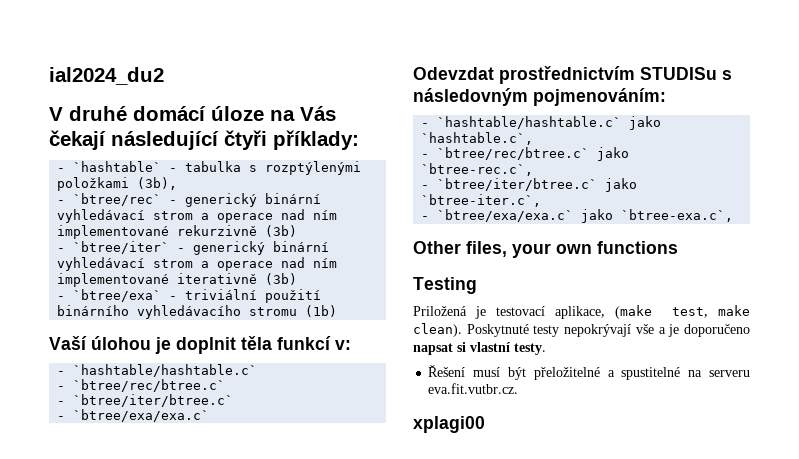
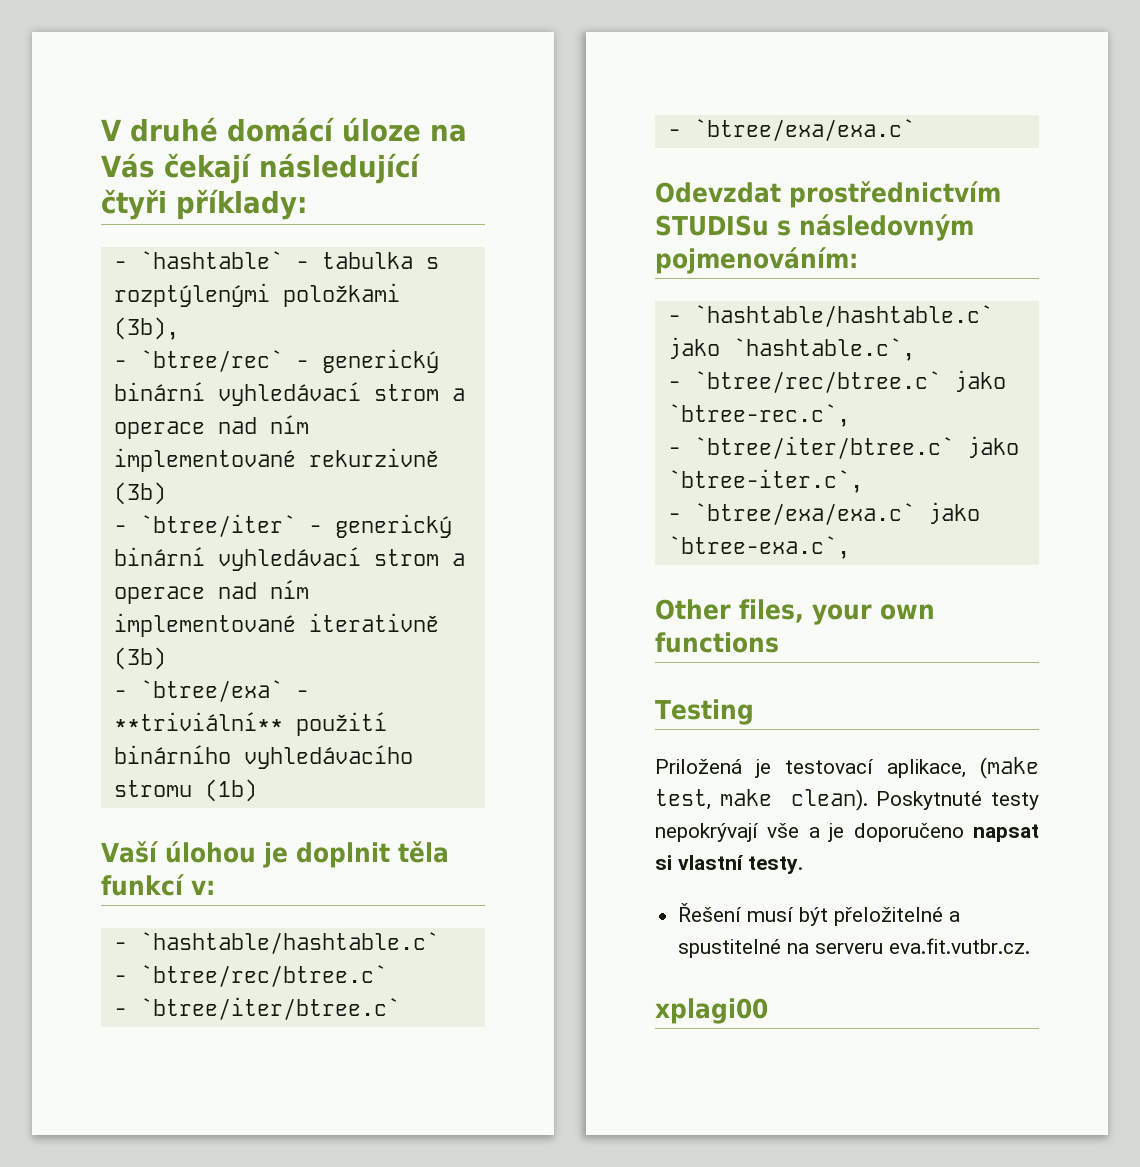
- ial2024_du2
- - `btree/exa` - triviální použití binárního vyhledávacího stromu (1b)
+ - `btree/exa` - **triviální** použití binárního vyhledávacího stromu (1b)

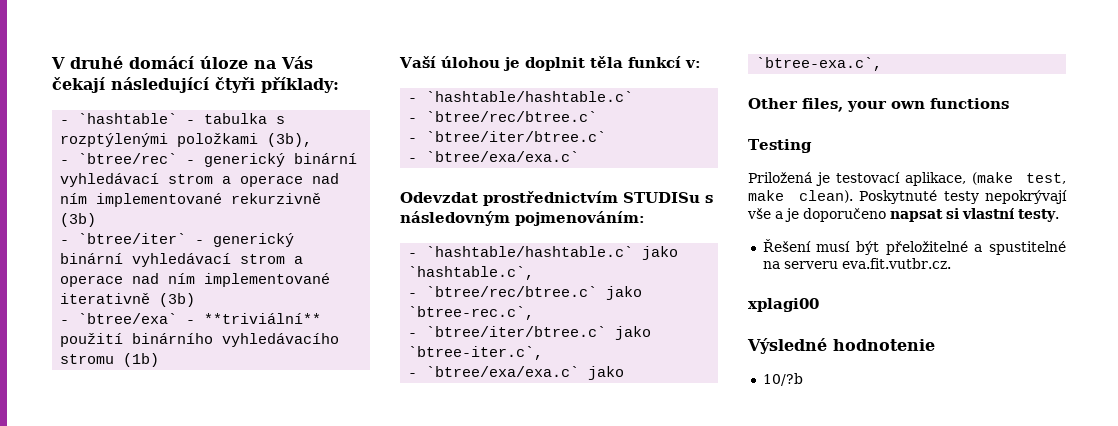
+ Výsledné hodnotenie
+ 10/?b

